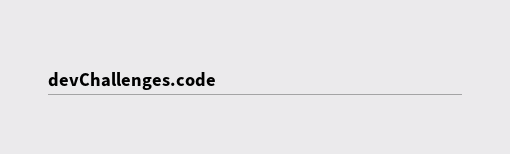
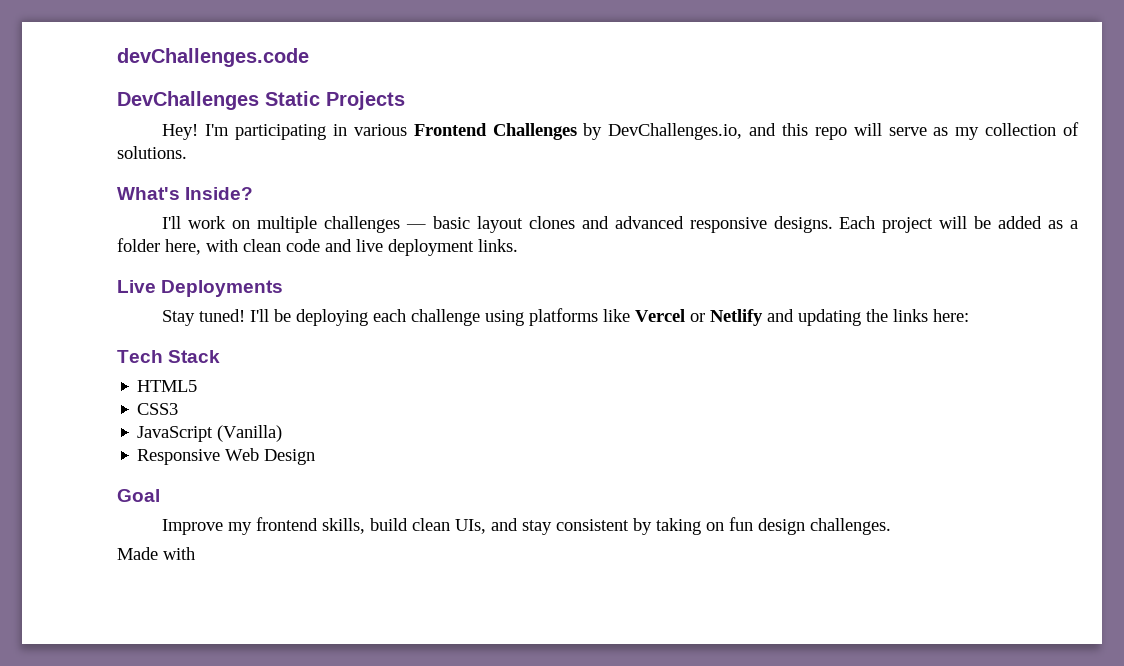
+ DevChallenges Static Projects
+ Hey! I'm participating in various Frontend Challenges by DevChallenges.io, and this repo will serve as my collection of solutions.
+ What's Inside?
+ I'll work on multiple challenges — basic layout clones and advanced responsive designs. Each project will be added as a folder here, with clean code and live deployment links.
+ Live Deployments
+ Stay tuned! I'll be deploying each challenge using platforms like Vercel or Netlify and updating the links here:
+ Tech Stack
+ HTML5
+ CSS3
+ JavaScript (Vanilla)
+ Responsive Web Design
+ Goal
+ Improve my frontend skills, build clean UIs, and stay consistent by taking on fun design challenges.
+ Made with

